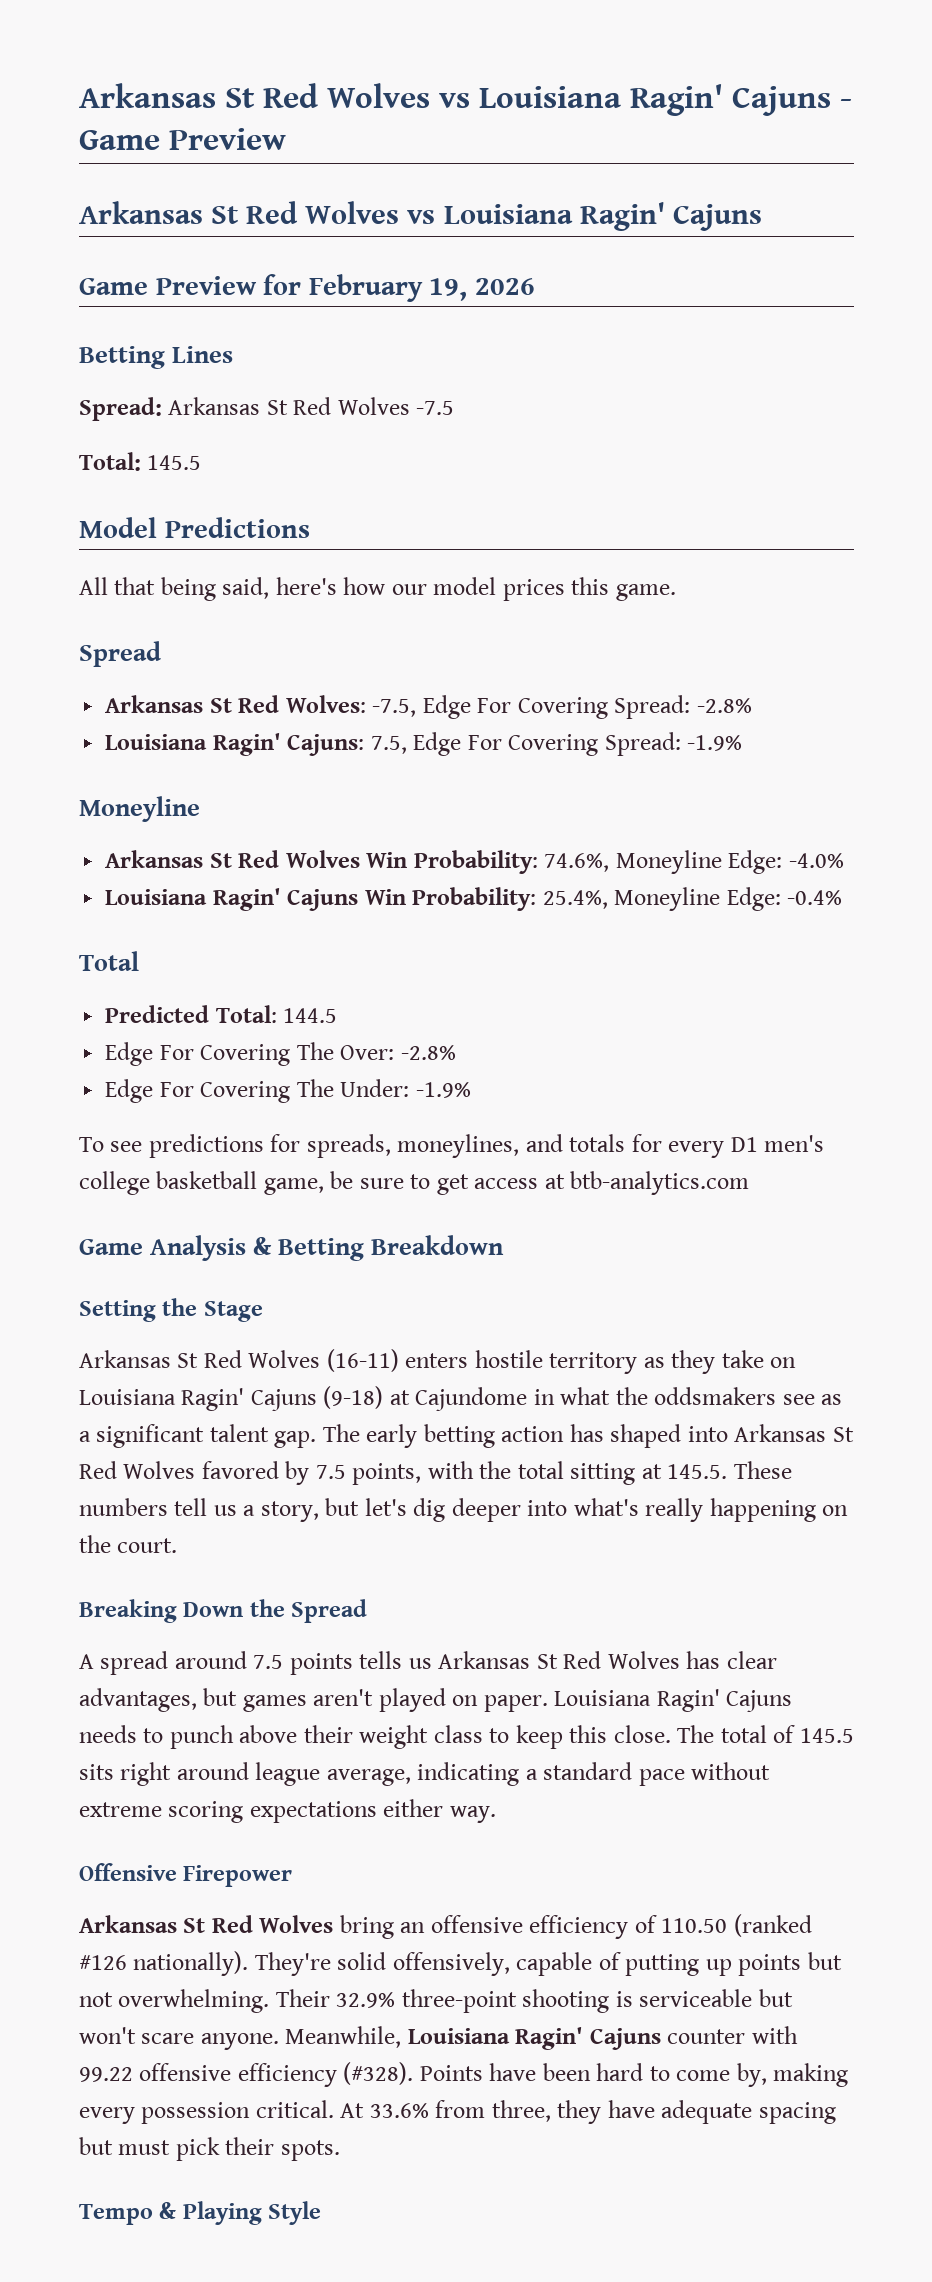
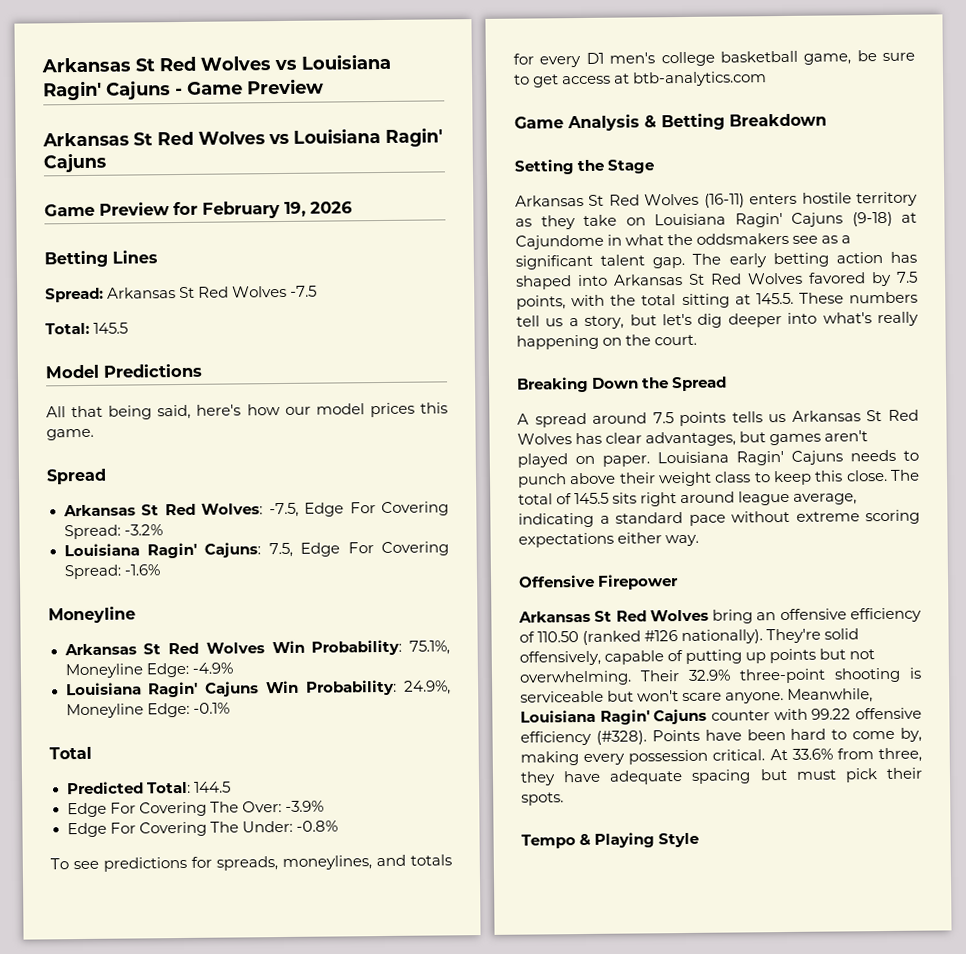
- Arkansas St Red Wolves: -7.5, Edge For Covering Spread: -2.8%
+ Arkansas St Red Wolves: -7.5, Edge For Covering Spread: -3.2%
- Louisiana Ragin' Cajuns: 7.5, Edge For Covering Spread: -1.9%
+ Louisiana Ragin' Cajuns: 7.5, Edge For Covering Spread: -1.6%
- Arkansas St Red Wolves Win Probability: 74.6%, Moneyline Edge: -4.0%
+ Arkansas St Red Wolves Win Probability: 75.1%, Moneyline Edge: -4.9%
- Louisiana Ragin' Cajuns Win Probability: 25.4%, Moneyline Edge: -0.4%
+ Louisiana Ragin' Cajuns Win Probability: 24.9%, Moneyline Edge: -0.1%
- Edge For Covering The Over: -2.8%
+ Edge For Covering The Over: -3.9%
- Edge For Covering The Under: -1.9%
+ Edge For Covering The Under: -0.8%

